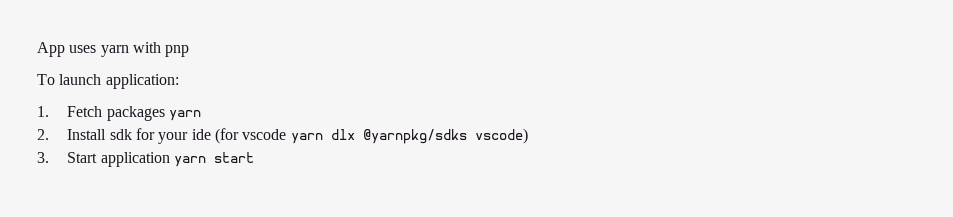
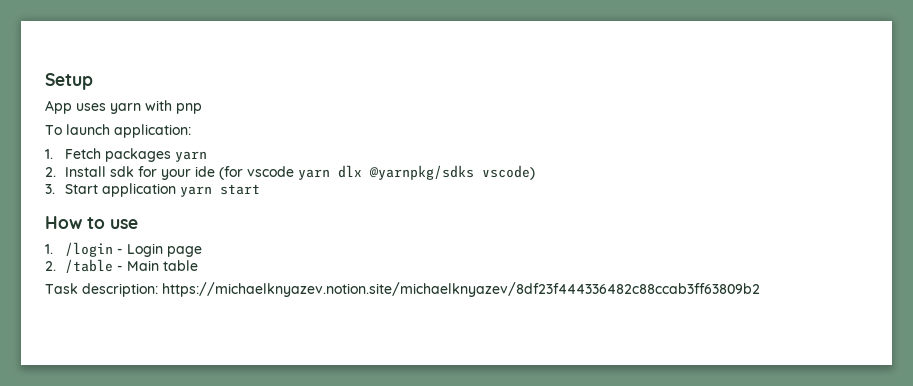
+ Setup
+ How to use
+ 1. /login - Login page
+ 2. /table - Main table
+ Task description: https://michaelknyazev.notion.site/michaelknyazev/8df23f444336482c88ccab3ff63809b2

